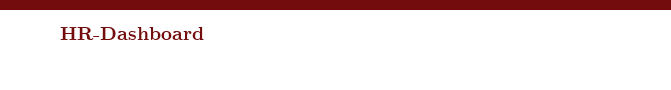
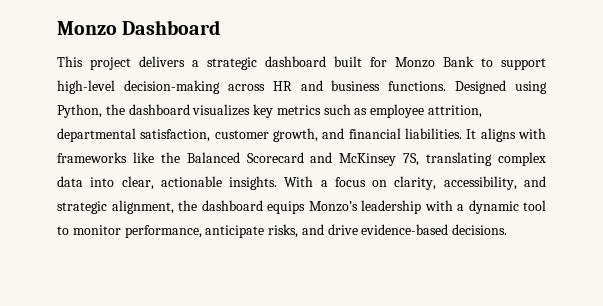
- HR-Dashboard
+ Monzo Dashboard
+ This project delivers a strategic dashboard built for Monzo Bank to support high-level decision-making across HR and business functions. Designed using Python, the dashboard visualizes key metrics such as employee attrition, departmental satisfaction, customer growth, and financial liabilities. It aligns with frameworks like the Balanced Scorecard and McKinsey 7S, translating complex data into clear, actionable insights. With a focus on clarity, accessibility, and strategic alignment, the dashboard equips Monzo’s leadership with a dynamic tool to monitor performance, anticipate risks, and drive evidence-based decisions.

